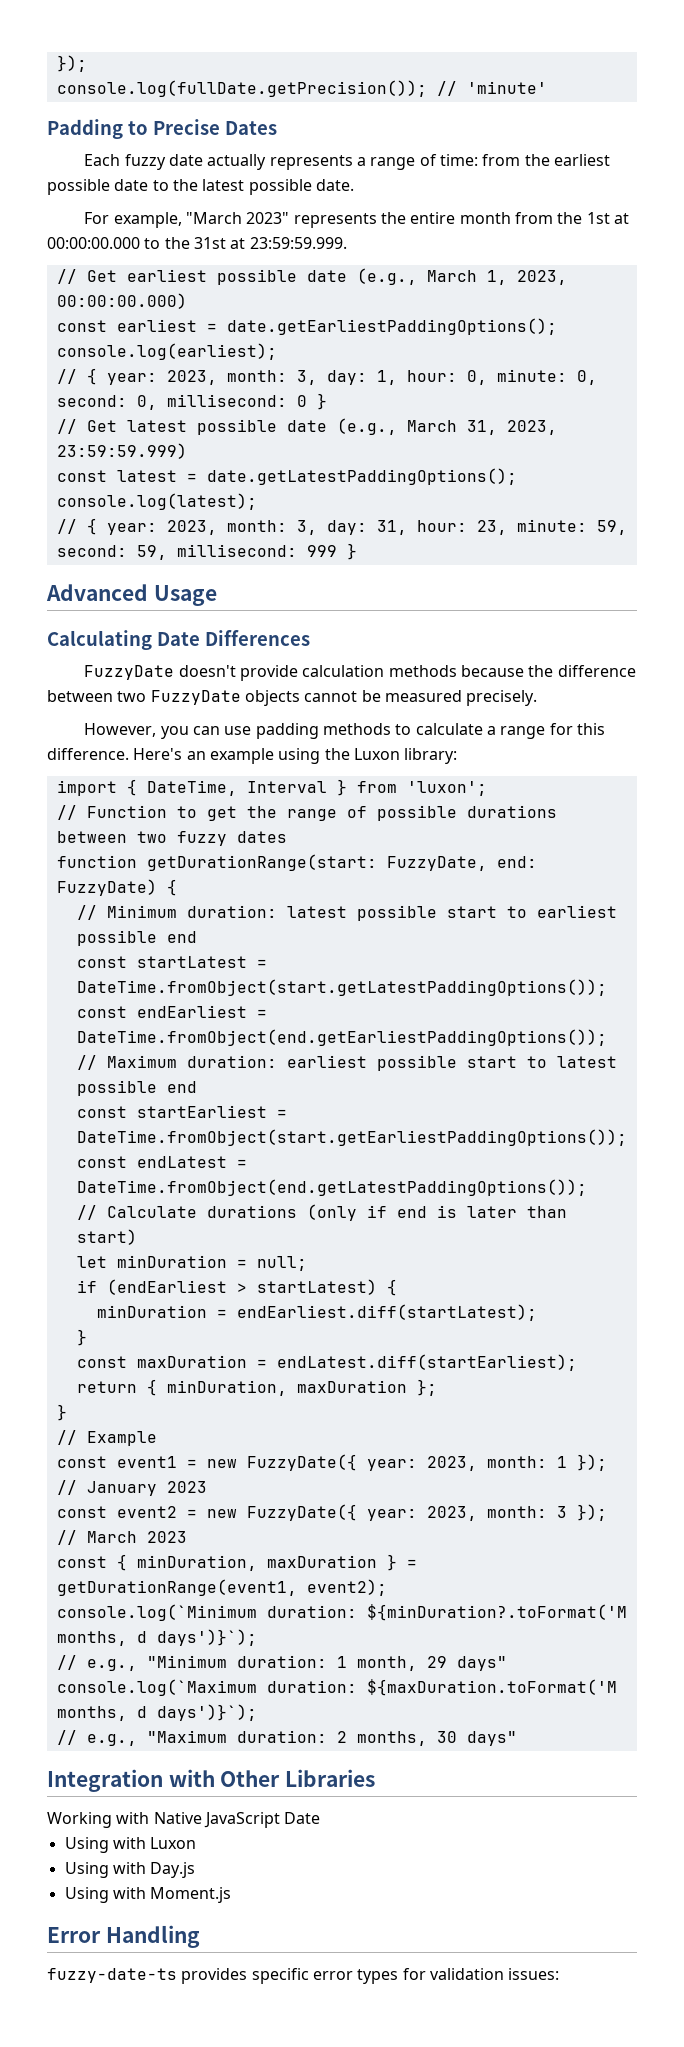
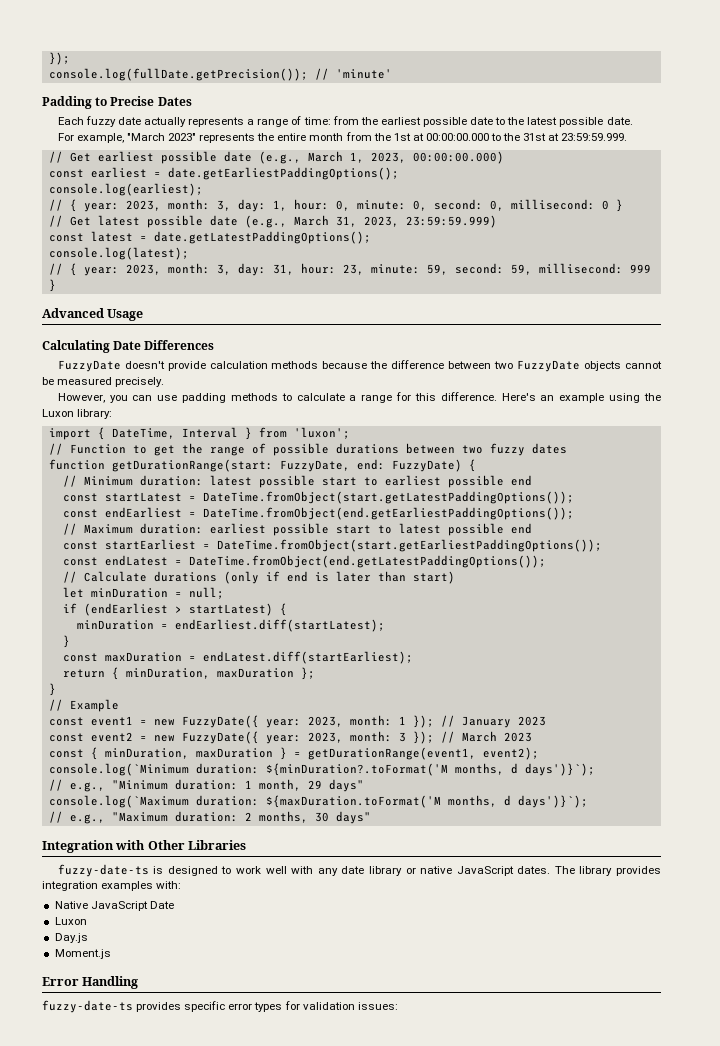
- Working with Native JavaScript Date
- Using with Luxon
+ fuzzy-date-ts is designed to work well with any date library or native JavaScript dates. The library provides integration examples with:
+ Native JavaScript Date
+ Luxon
- Using with Day.js
+ Day.js
- Using with Moment.js
+ Moment.js

